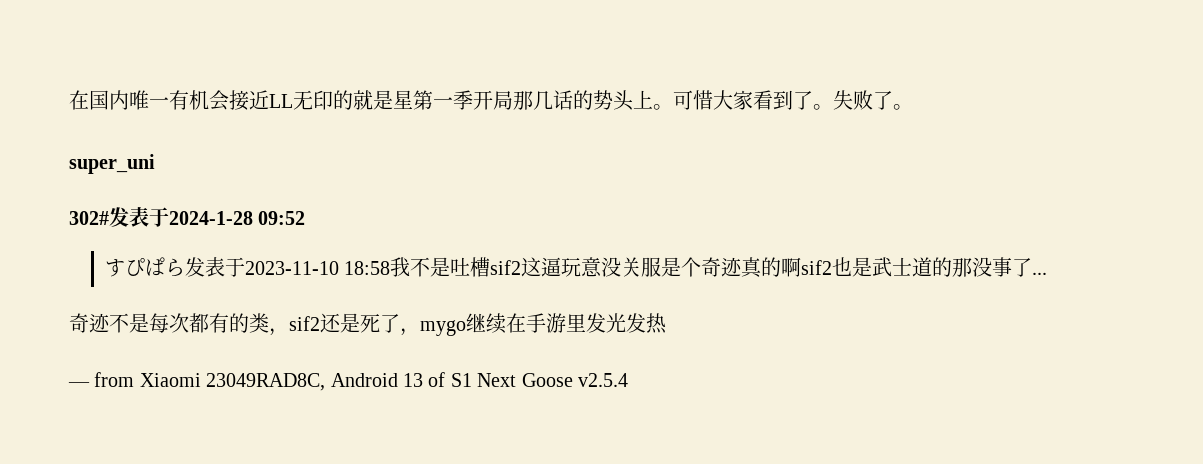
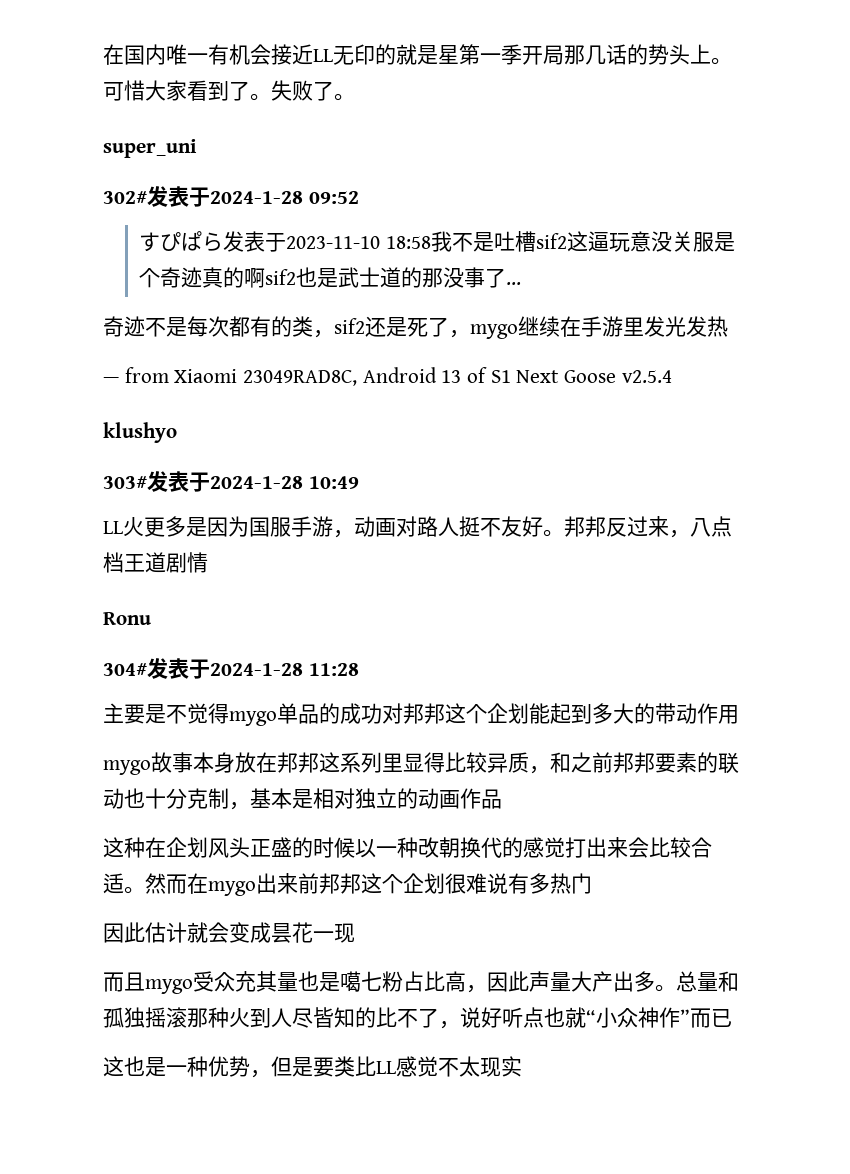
+ klushyo
+ 303#发表于2024-1-28 10:49
+ LL火更多是因为国服手游，动画对路人挺不友好。邦邦反过来，八点档王道剧情
+ Ronu
+ 304#发表于2024-1-28 11:28
+ 主要是不觉得mygo单品的成功对邦邦这个企划能起到多大的带动作用
+ mygo故事本身放在邦邦这系列里显得比较异质，和之前邦邦要素的联动也十分克制，基本是相对独立的动画作品
+ 这种在企划风头正盛的时候以一种改朝换代的感觉打出来会比较合适。然而在mygo出来前邦邦这个企划很难说有多热门
+ 因此估计就会变成昙花一现
+ 而且mygo受众充其量也是噶七粉占比高，因此声量大产出多。总量和孤独摇滚那种火到人尽皆知的比不了，说好听点也就“小众神作”而已
+ 这也是一种优势，但是要类比LL感觉不太现实

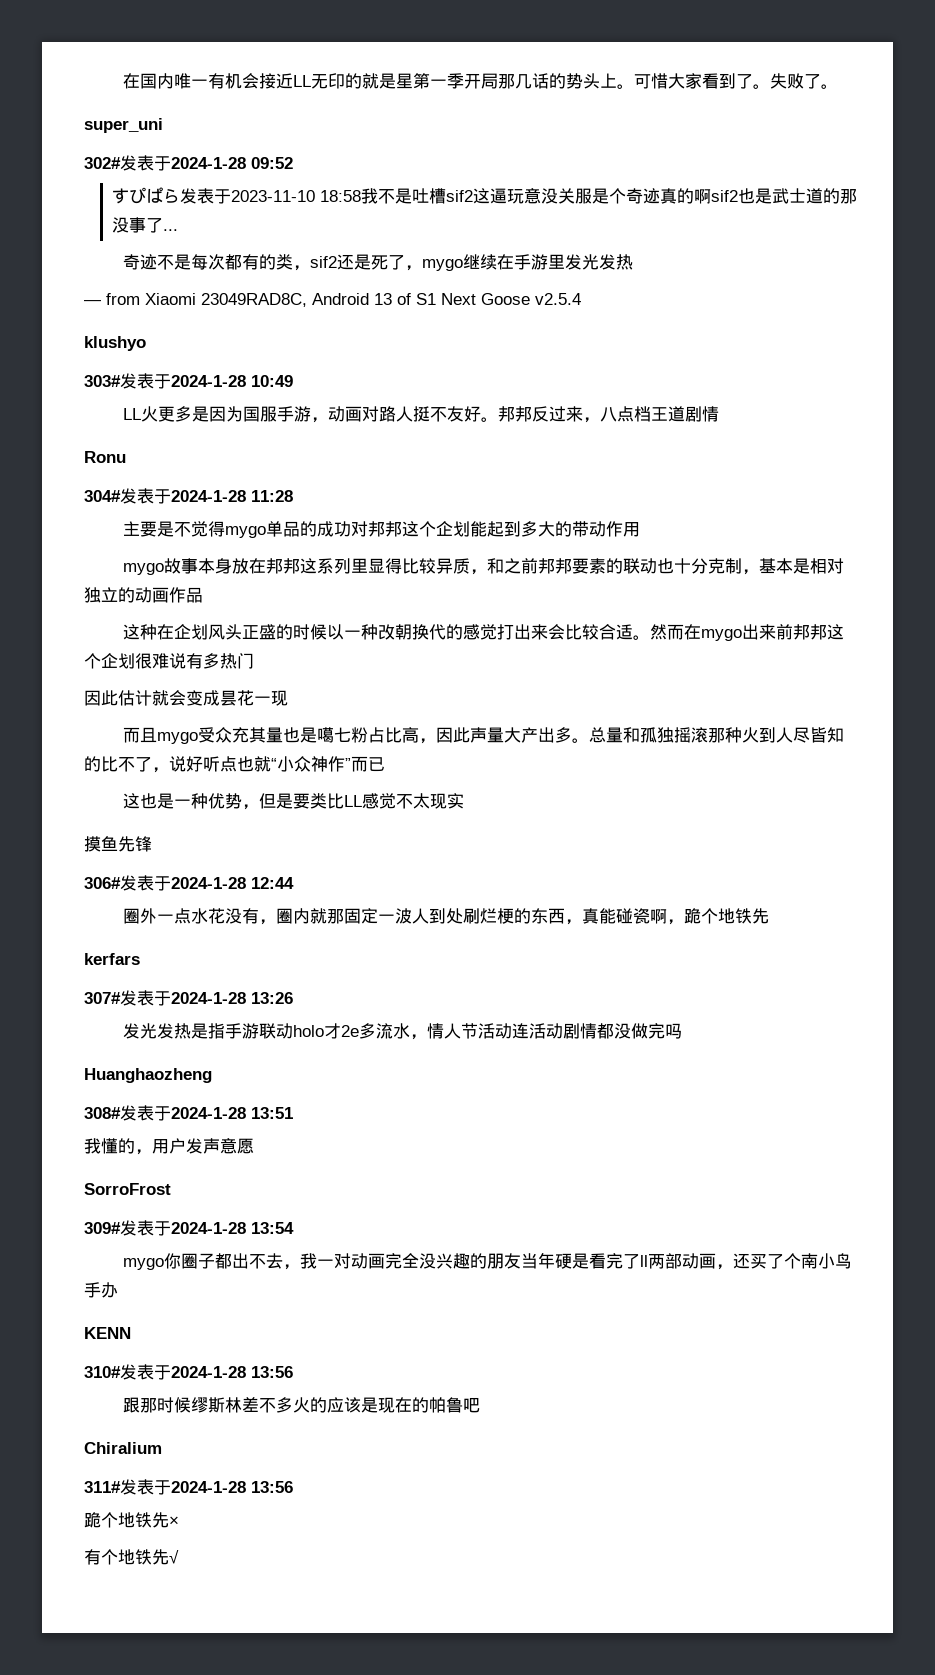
+ 摸鱼先锋
+ 306#发表于2024-1-28 12:44
+ 圈外一点水花没有，圈内就那固定一波人到处刷烂梗的东西，真能碰瓷啊，跪个地铁先
+ kerfars
+ 307#发表于2024-1-28 13:26
+ 发光发热是指手游联动holo才2e多流水，情人节活动连活动剧情都没做完吗
+ Huanghaozheng
+ 308#发表于2024-1-28 13:51
+ 我懂的，用户发声意愿
+ SorroFrost
+ 309#发表于2024-1-28 13:54
+ mygo你圈子都出不去，我一对动画完全没兴趣的朋友当年硬是看完了ll两部动画，还买了个南小鸟手办
+ KENN
+ 310#发表于2024-1-28 13:56
+ 跟那时候缪斯林差不多火的应该是现在的帕鲁吧
+ Chiralium
+ 311#发表于2024-1-28 13:56
+ 跪个地铁先×
+ 有个地铁先√

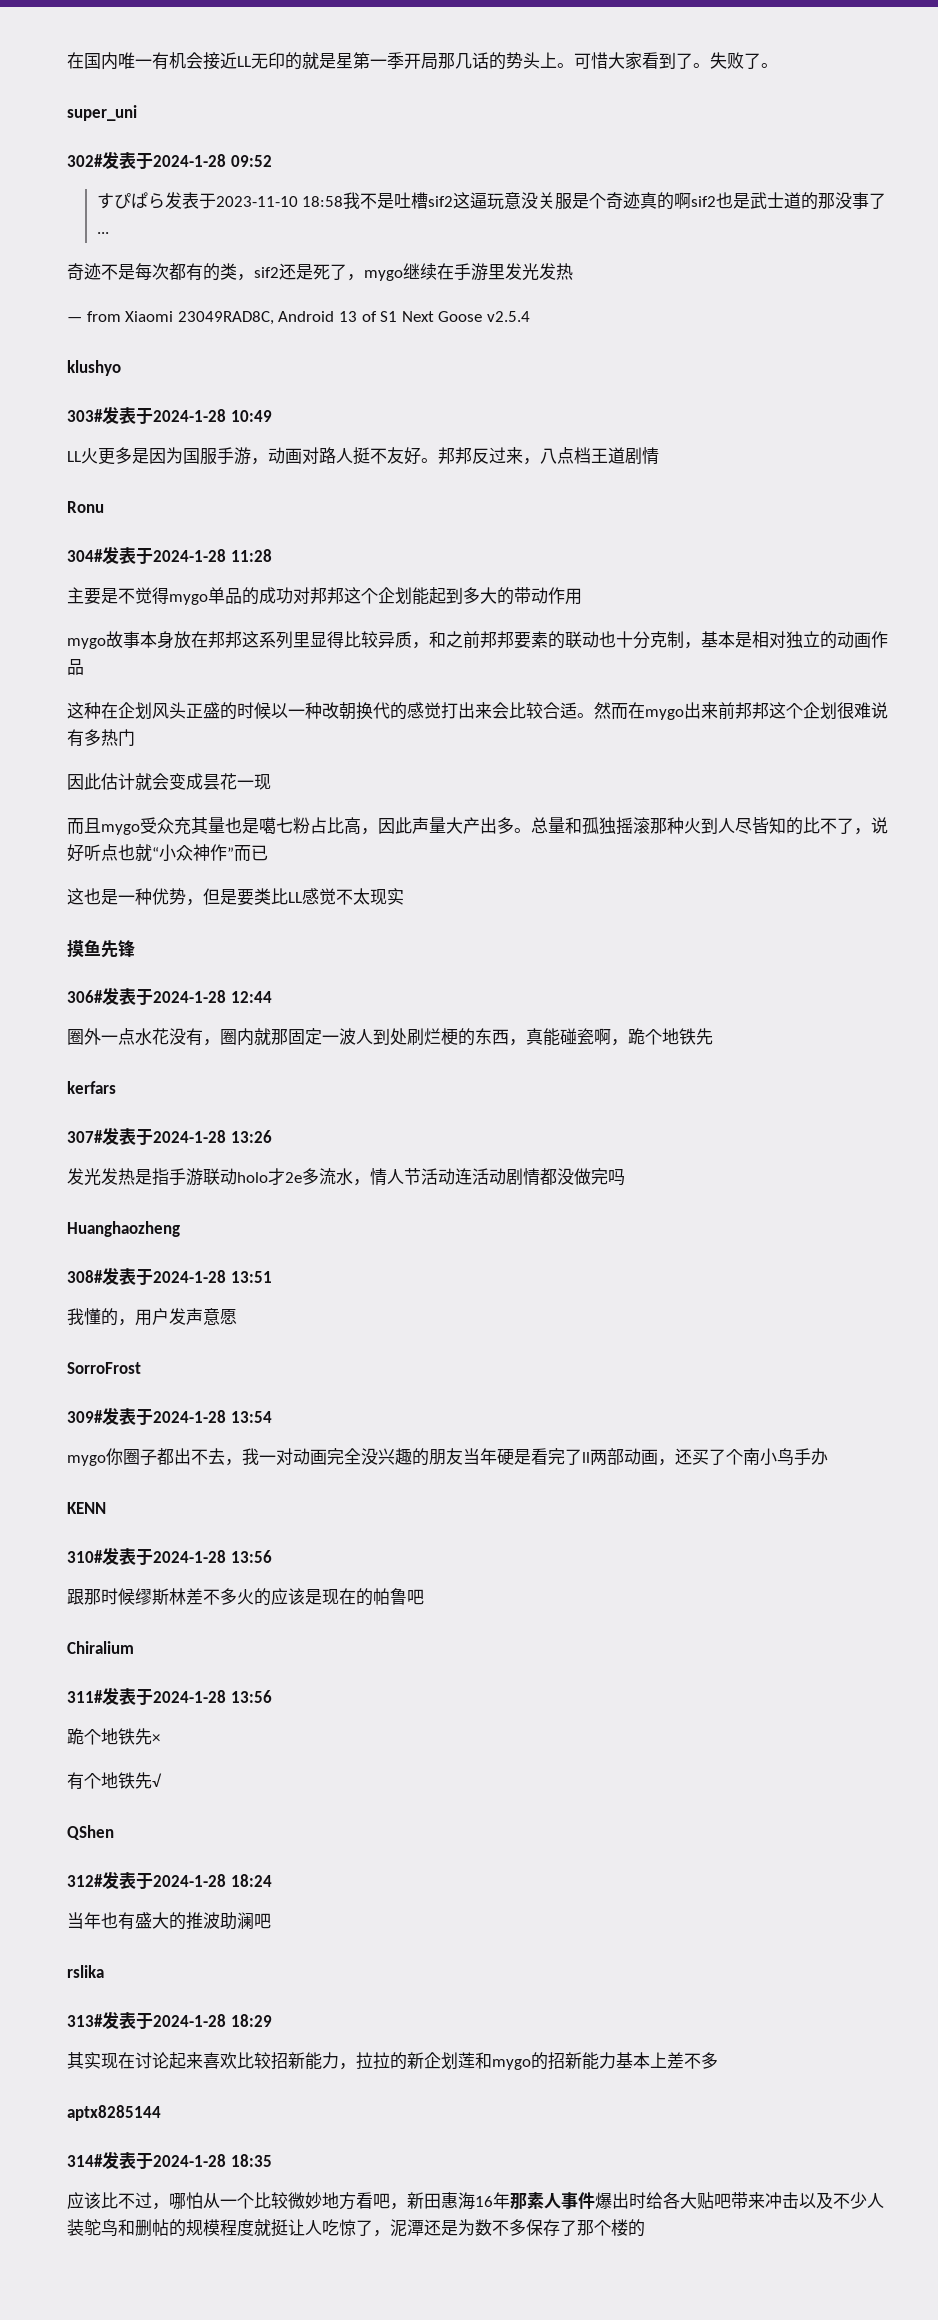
+ QShen
+ 312#发表于2024-1-28 18:24
+ 当年也有盛大的推波助澜吧
+ rslika
+ 313#发表于2024-1-28 18:29
+ 其实现在讨论起来喜欢比较招新能力，拉拉的新企划莲和mygo的招新能力基本上差不多
+ aptx8285144
+ 314#发表于2024-1-28 18:35
+ 应该比不过，哪怕从一个比较微妙地方看吧，新田惠海16年那素人事件爆出时给各大贴吧带来冲击以及不少人装鸵鸟和删帖的规模程度就挺让人吃惊了，泥潭还是为数不多保存了那个楼的

